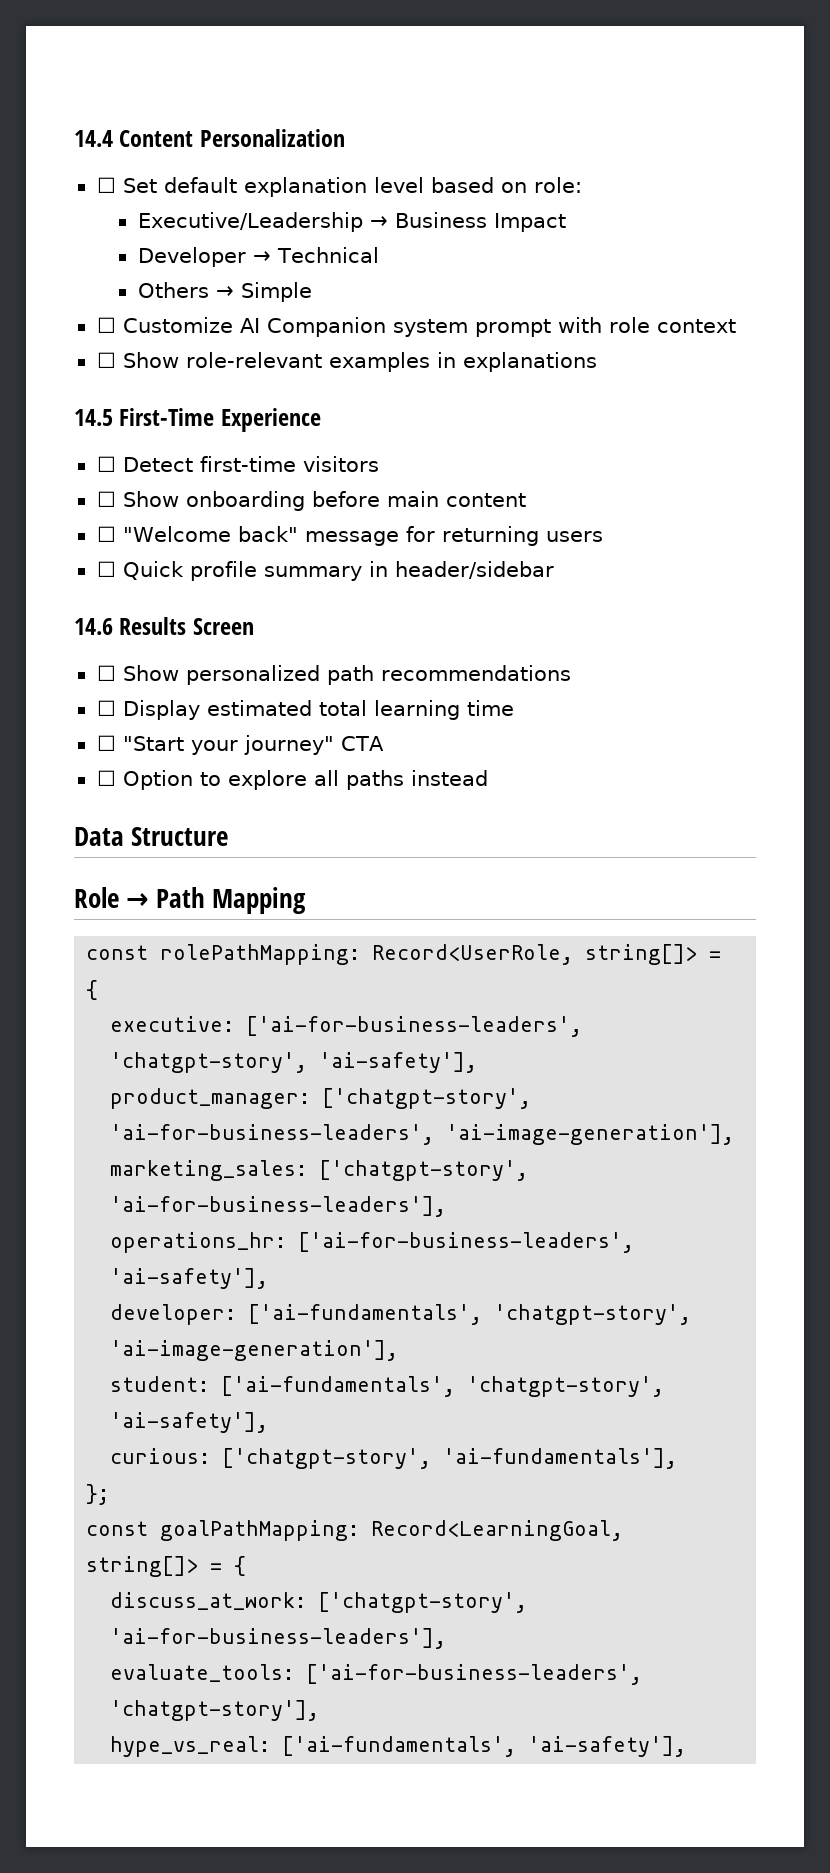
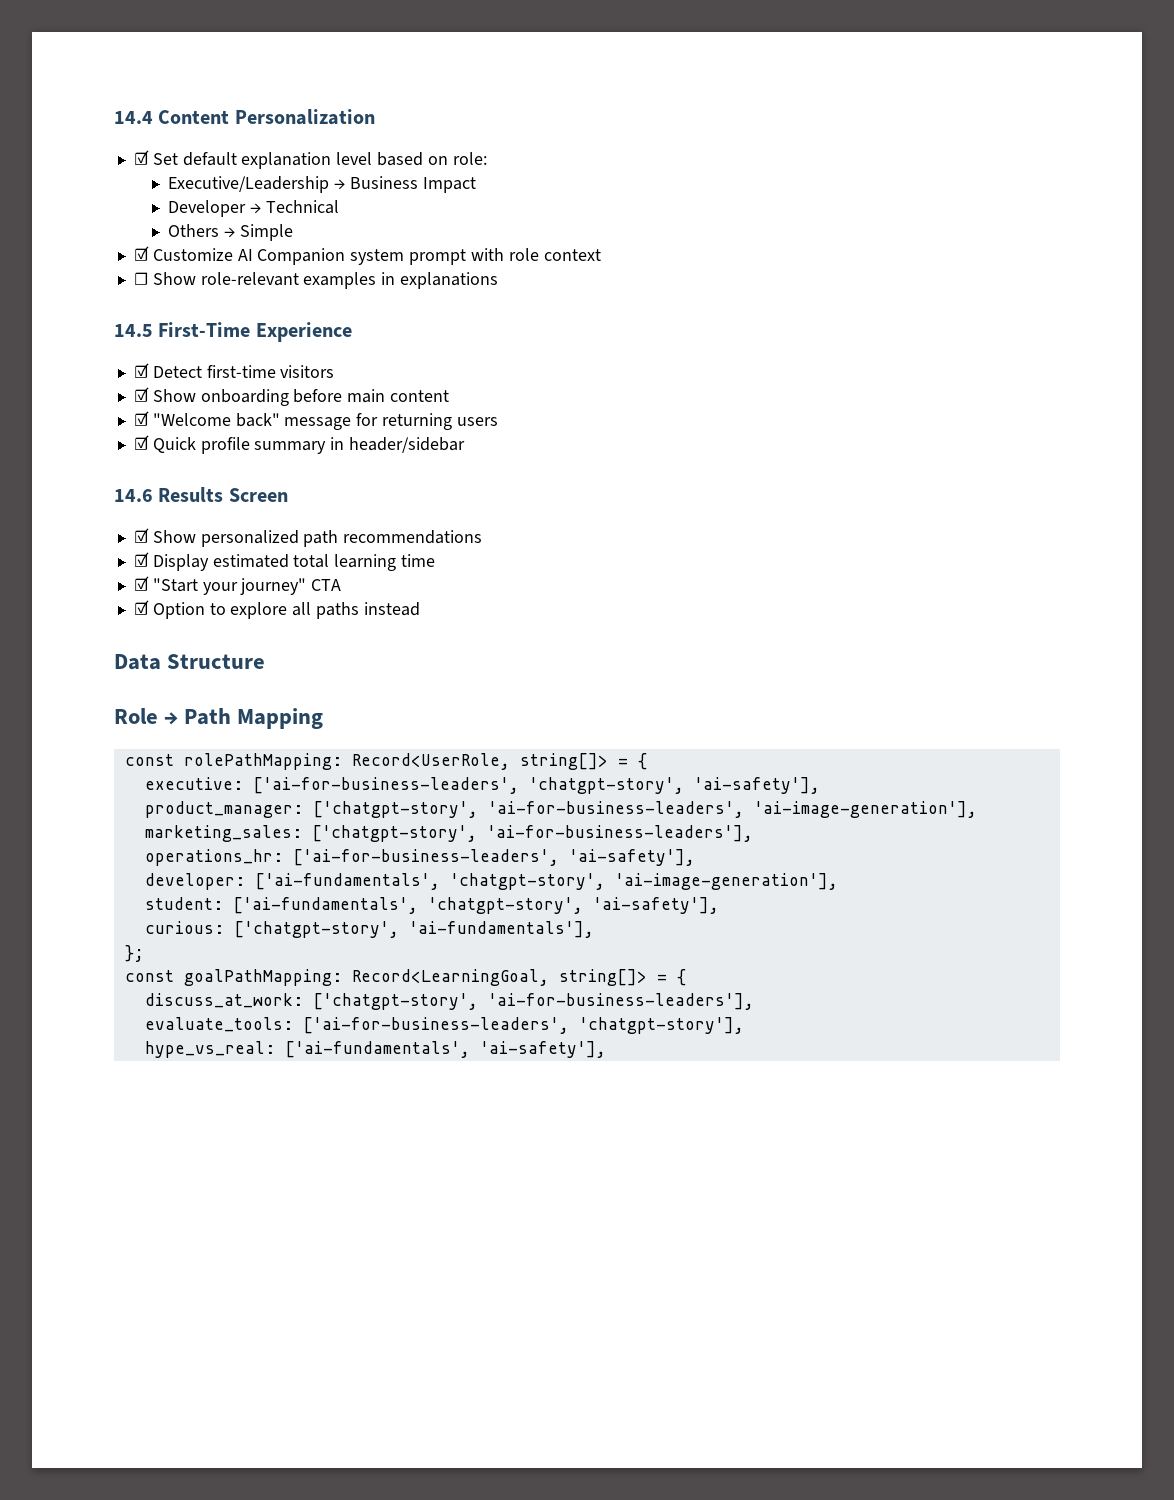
- ☐ Set default explanation level based on role:
+ ☑ Set default explanation level based on role:
- ☐ Customize AI Companion system prompt with role context
+ ☑ Customize AI Companion system prompt with role context
- ☐ Detect first-time visitors
+ ☑ Detect first-time visitors
- ☐ Show onboarding before main content
+ ☑ Show onboarding before main content
- ☐ "Welcome back" message for returning users
+ ☑ "Welcome back" message for returning users
- ☐ Quick profile summary in header/sidebar
+ ☑ Quick profile summary in header/sidebar
- ☐ Show personalized path recommendations
+ ☑ Show personalized path recommendations
- ☐ Display estimated total learning time
+ ☑ Display estimated total learning time
- ☐ "Start your journey" CTA
+ ☑ "Start your journey" CTA
- ☐ Option to explore all paths instead
+ ☑ Option to explore all paths instead

